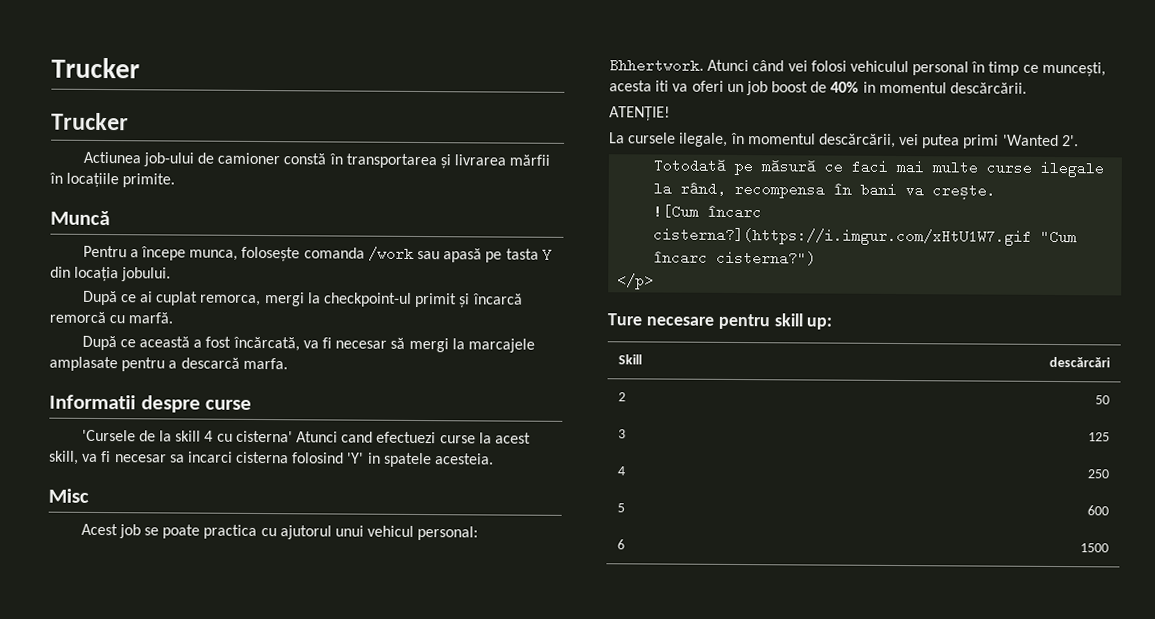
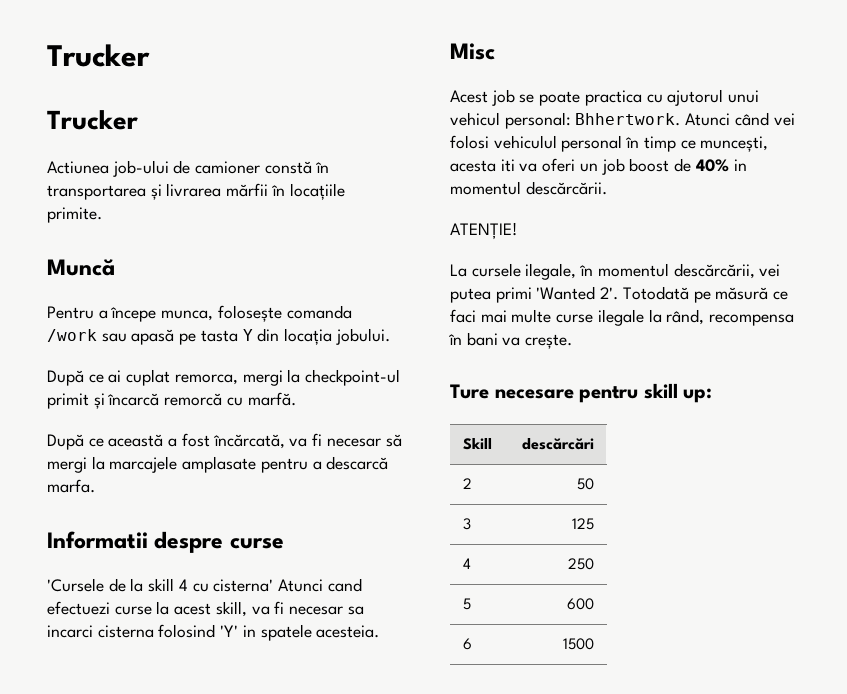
- La cursele ilegale, în momentul descărcării, vei putea primi 'Wanted 2'.
- Totodată pe măsură ce faci mai multe curse ilegale la rând, recompensa în bani va crește.
+ La cursele ilegale, în momentul descărcării, vei putea primi 'Wanted 2'. Totodată pe măsură ce faci mai multe curse ilegale la rând, recompensa în bani va crește.
- ![Cum încarc cisterna?](https://i.imgur.com/xHtU1W7.gif "Cum încarc cisterna?")
- </p>

